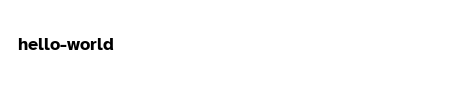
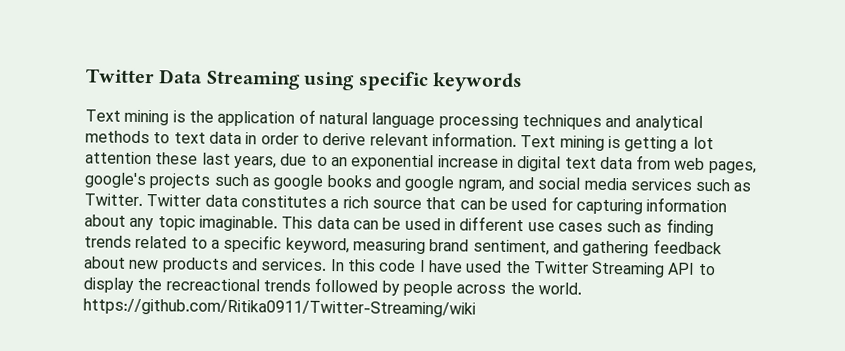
- hello-world
+ Twitter Data Streaming using specific keywords
+ Text mining is the application of natural language processing techniques and analytical methods to text data in order to derive relevant information. Text mining is getting a lot attention these last years, due to an exponential increase in digital text data from web pages, google's projects such as google books and google ngram, and social media services such as Twitter. Twitter data constitutes a rich source that can be used for capturing information about any topic imaginable. This data can be used in different use cases such as finding trends related to a specific keyword, measuring brand sentiment, and gathering feedback about new products and services. In this code I have used the Twitter Streaming API to display the recreactional trends followed by people across the world. https://github.com/Ritika0911/Twitter-Streaming/wiki

